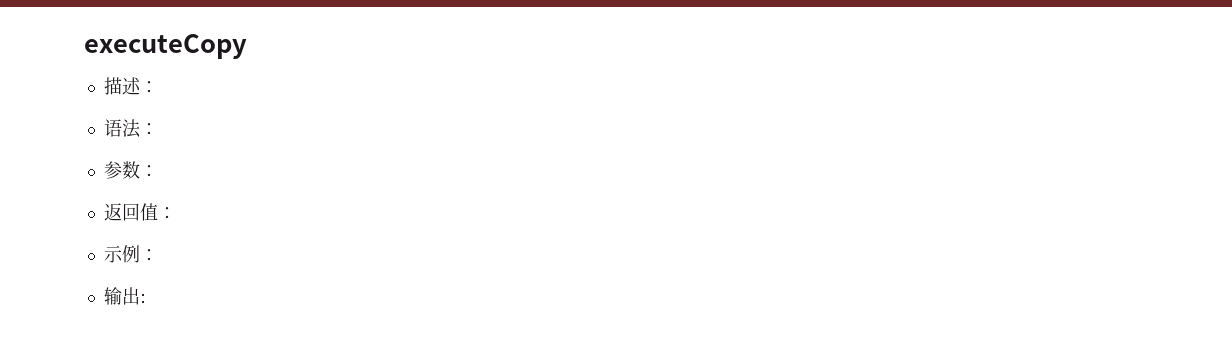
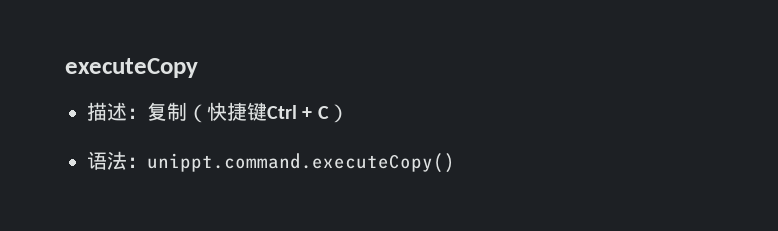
- 描述：
- 语法：
- 参数：
- 返回值：
- 示例：
- 输出:
+ 描述：复制（快捷键Ctrl + C）
+ 语法：unippt.command.executeCopy()

